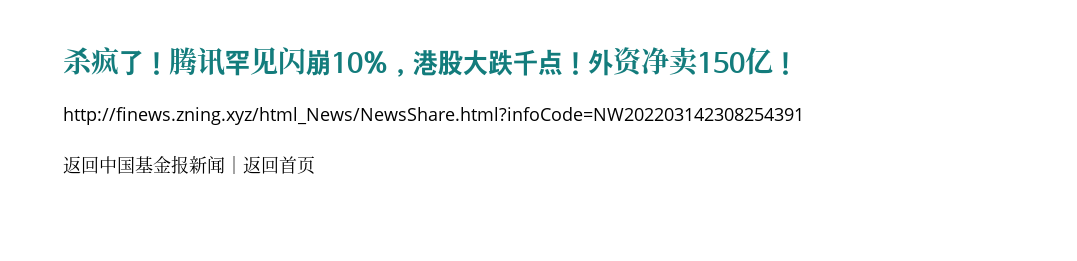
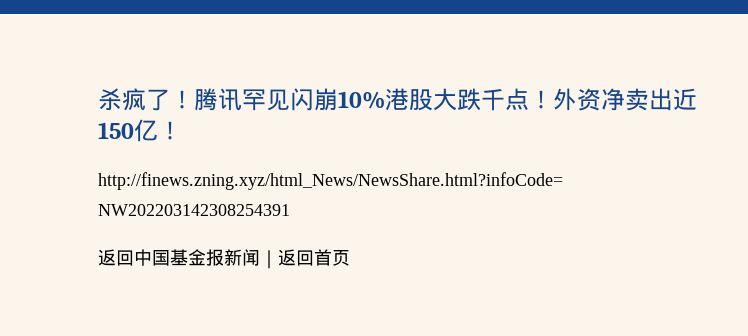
- 腾讯罕见闪崩10%，港股大跌千点！
+ 腾讯罕见闪崩10%港股大跌千点！
- 外资净卖150亿！
+ 外资净卖出近150亿！

